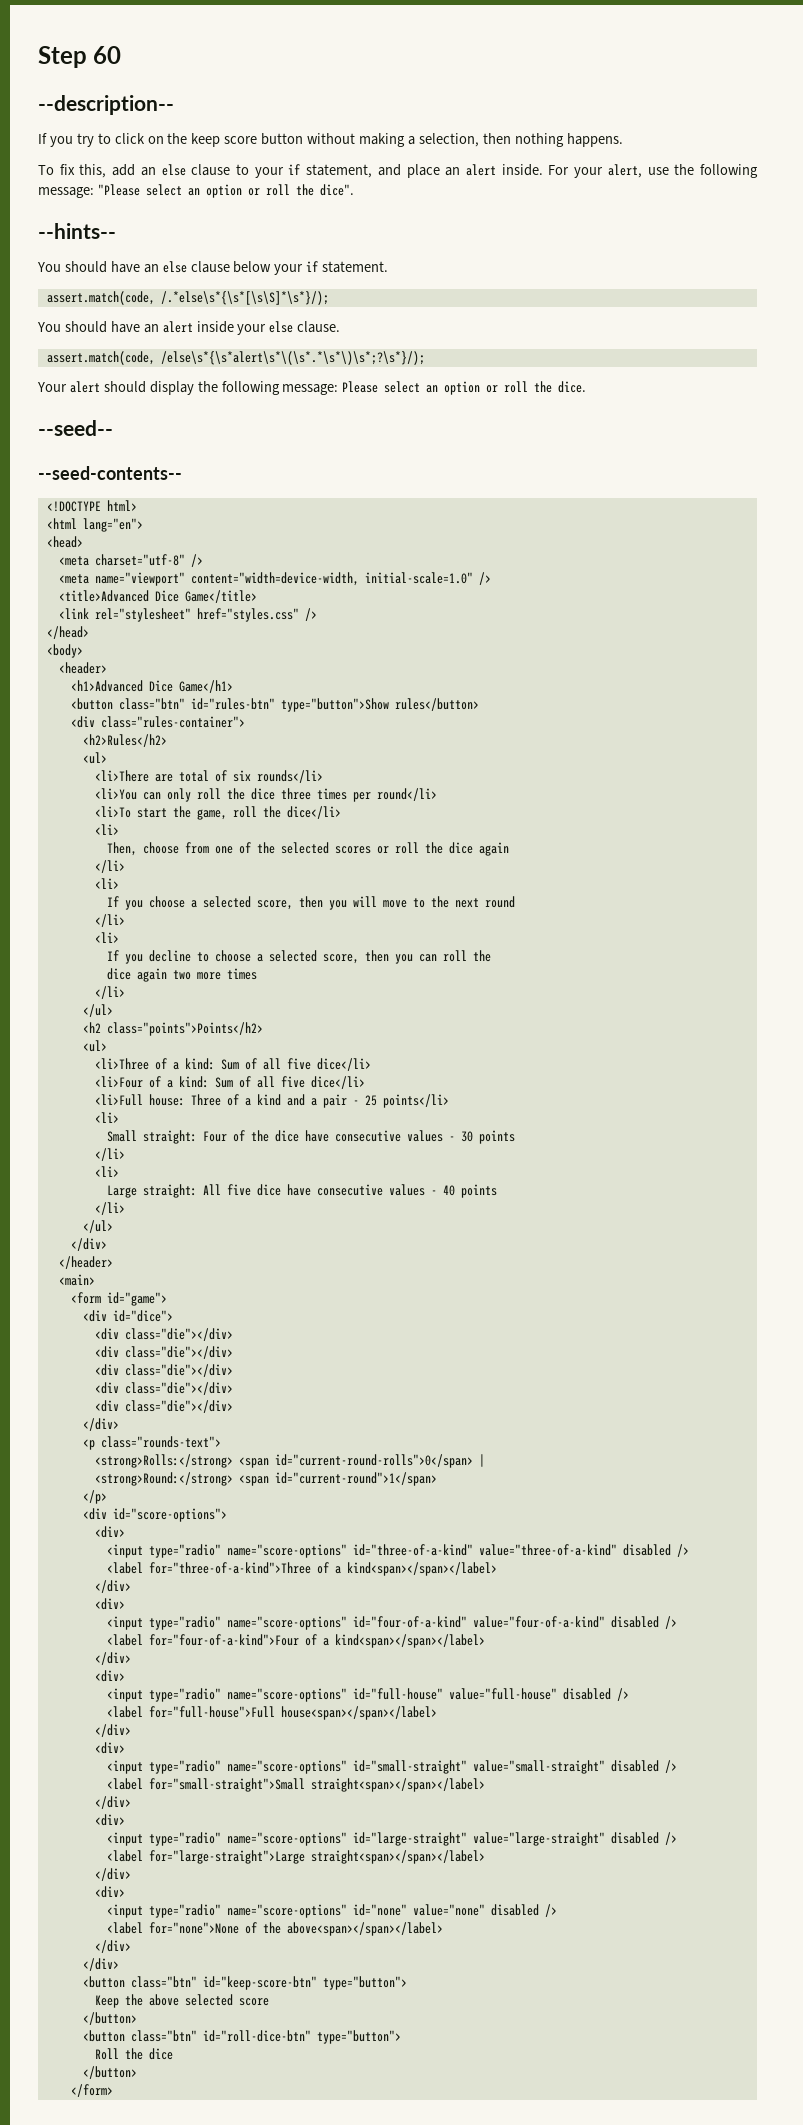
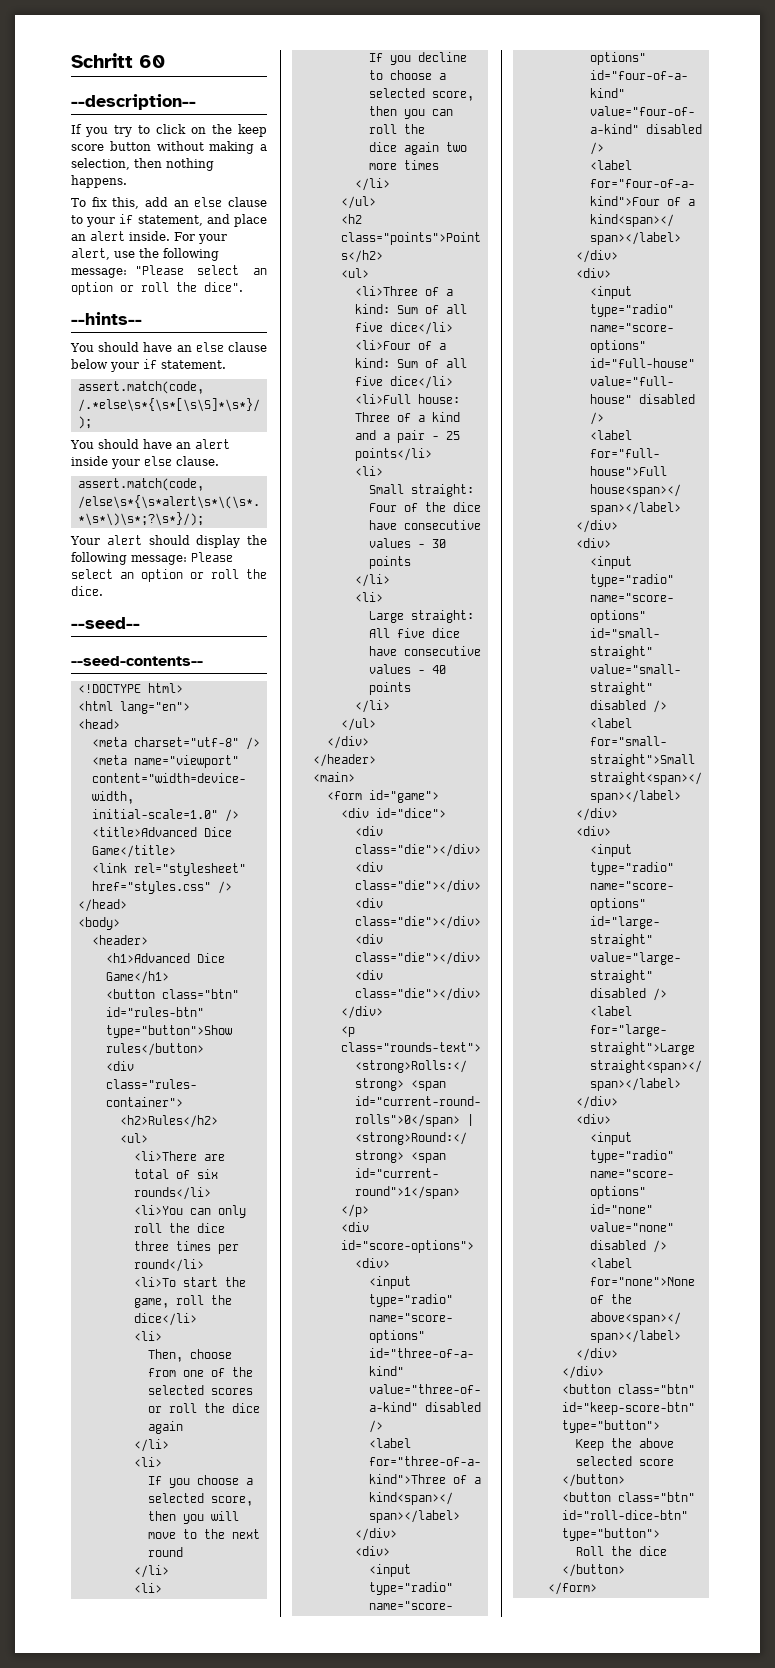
- Step 60
+ Schritt 60

